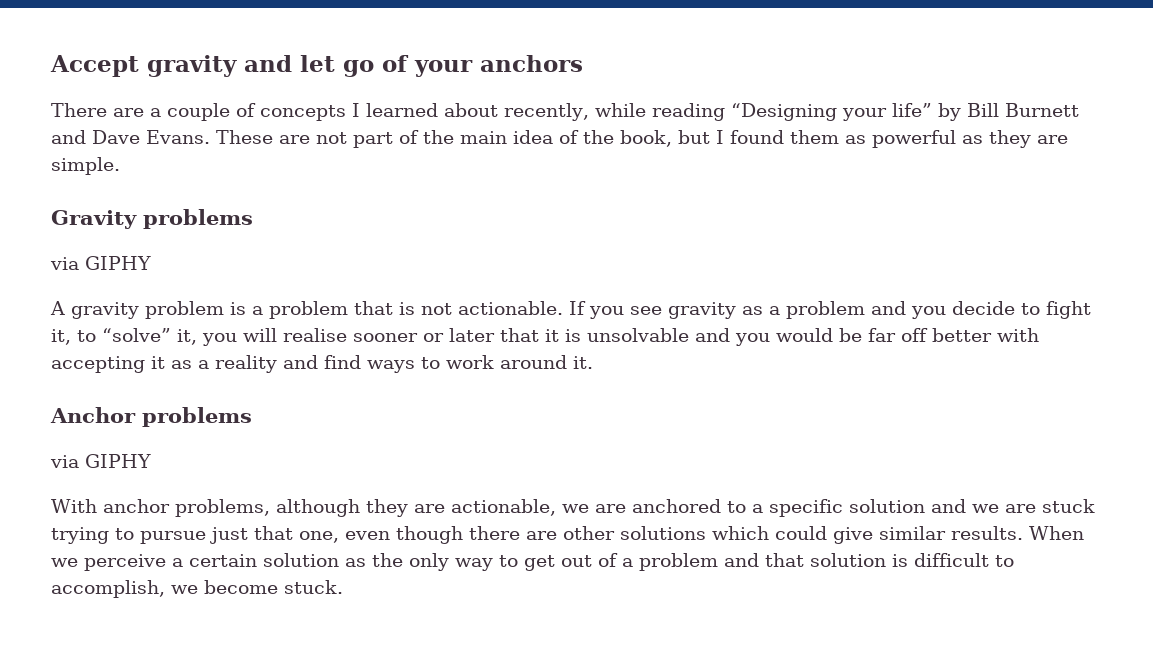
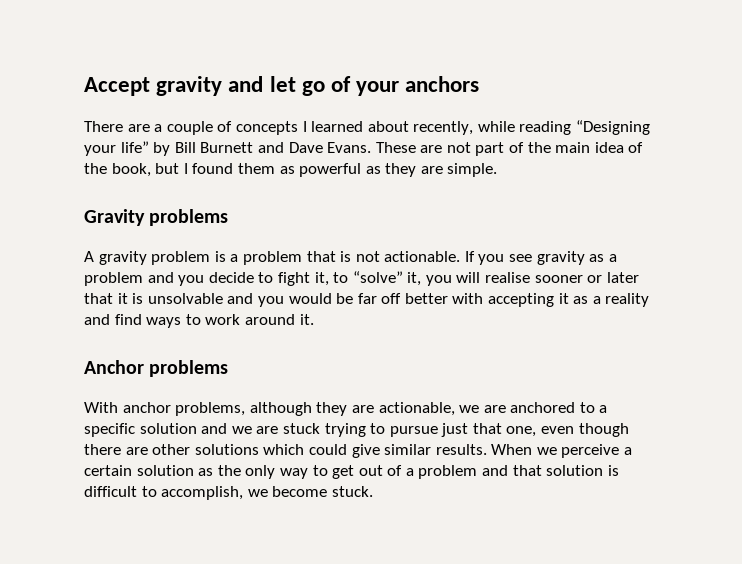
  Gravity problems
- via GIPHY
  Anchor problems
- via GIPHY

